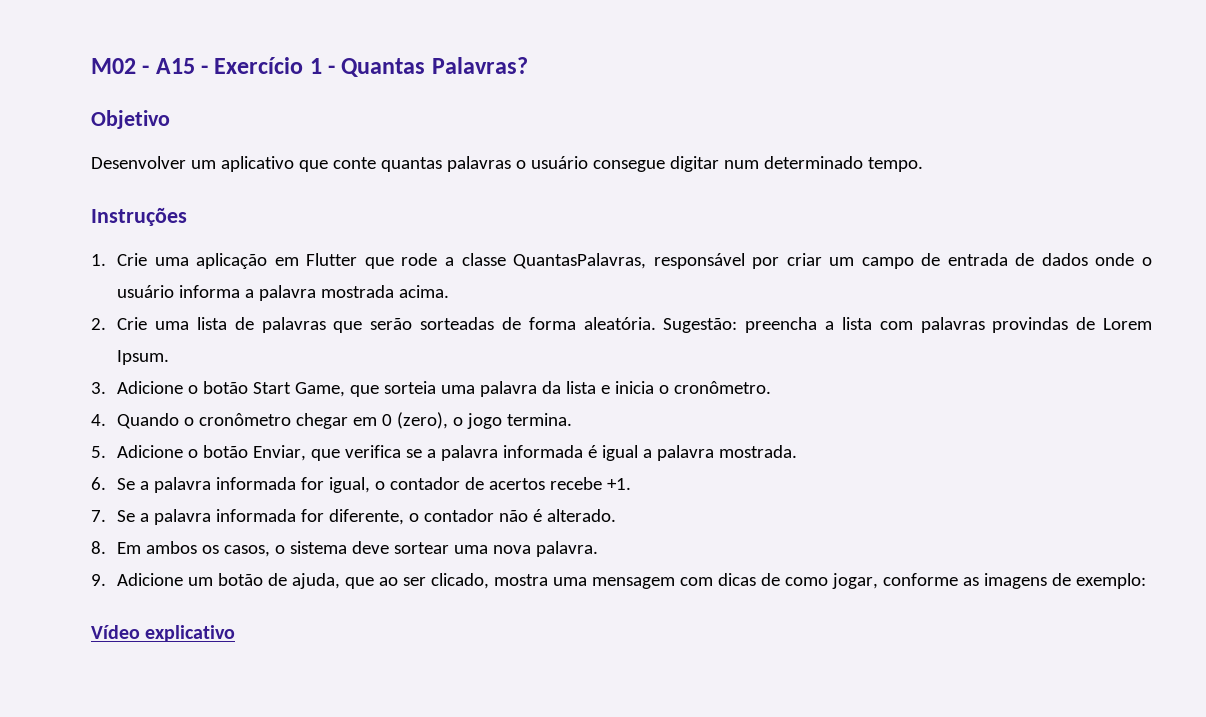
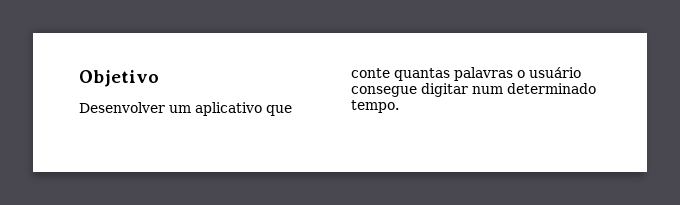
- M02 - A15 - Exercício 1 - Quantas Palavras?
- Instruções
- 1. Crie uma aplicação em Flutter que rode a classe QuantasPalavras, responsável por criar um campo de entrada de dados onde o usuário informa a palavra mostrada acima.
- 2. Crie uma lista de palavras que serão sorteadas de forma aleatória. Sugestão: preencha a lista com palavras provindas de Lorem Ipsum.
- 3. Adicione o botão Start Game, que sorteia uma palavra da lista e inicia o cronômetro.
- 4. Quando o cronômetro chegar em 0 (zero), o jogo termina.
- 5. Adicione o botão Enviar, que verifica se a palavra informada é igual a palavra mostrada.
- 6. Se a palavra informada for igual, o contador de acertos recebe +1.
- 7. Se a palavra informada for diferente, o contador não é alterado.
- 8. Em ambos os casos, o sistema deve sortear uma nova palavra.
- 9. Adicione um botão de ajuda, que ao ser clicado, mostra uma mensagem com dicas de como jogar, conforme as imagens de exemplo:
- Vídeo explicativo

